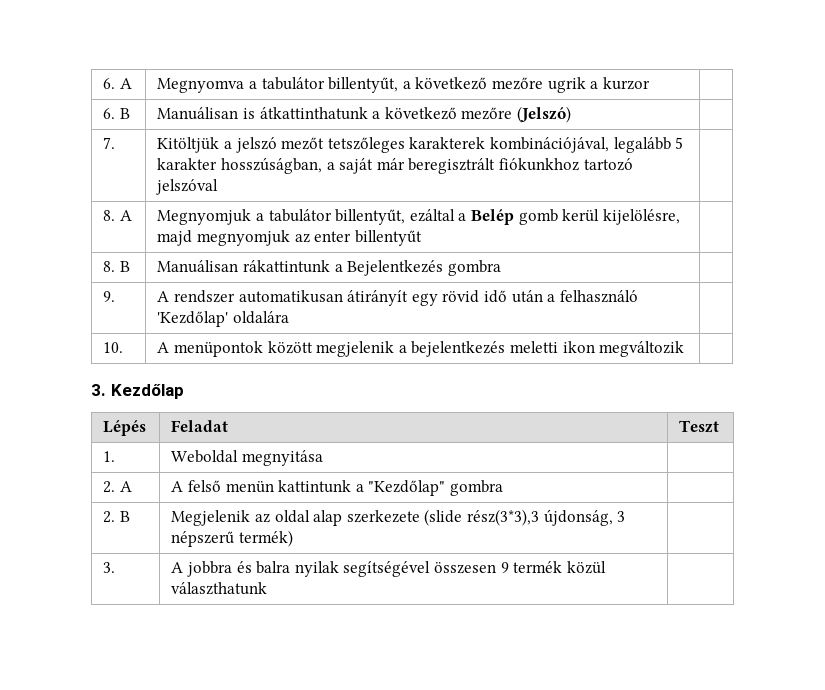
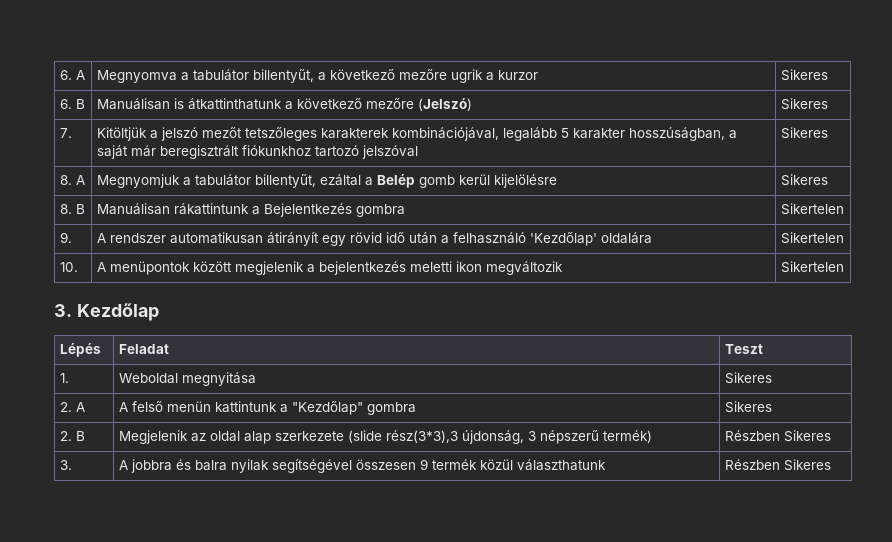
- 6. A | Megnyomva a tabulátor billentyűt, a következő mezőre ugrik a kurzor |
+ 6. A | Megnyomva a tabulátor billentyűt, a következő mezőre ugrik a kurzor | Sikeres
- 6. B | Manuálisan is átkattinthatunk a következő mezőre (Jelszó) |
+ 6. B | Manuálisan is átkattinthatunk a következő mezőre (Jelszó) | Sikeres
- 7. | Kitöltjük a jelszó mezőt tetszőleges karakterek kombinációjával, legalább 5 karakter hosszúságban, a saját már beregisztrált fiókunkhoz tartozó jelszóval |
+ 7. | Kitöltjük a jelszó mezőt tetszőleges karakterek kombinációjával, legalább 5 karakter hosszúságban, a saját már beregisztrált fiókunkhoz tartozó jelszóval | Sikeres
- 8. A | Megnyomjuk a tabulátor billentyűt, ezáltal a Belép gomb kerül kijelölésre, majd megnyomjuk az enter billentyűt |
+ 8. A | Megnyomjuk a tabulátor billentyűt, ezáltal a Belép gomb kerül kijelölésre | Sikeres
- 8. B | Manuálisan rákattintunk a Bejelentkezés gombra |
+ 8. B | Manuálisan rákattintunk a Bejelentkezés gombra | Sikertelen
- 9. | A rendszer automatikusan átirányít egy rövid idő után a felhasználó 'Kezdőlap' oldalára |
+ 9. | A rendszer automatikusan átirányít egy rövid idő után a felhasználó 'Kezdőlap' oldalára | Sikertelen
- 10. | A menüpontok között megjelenik a bejelentkezés meletti ikon megváltozik |
+ 10. | A menüpontok között megjelenik a bejelentkezés meletti ikon megváltozik | Sikertelen
- 1. | Weboldal megnyitása |
+ 1. | Weboldal megnyitása | Sikeres
- 2. A | A felső menün kattintunk a "Kezdőlap" gombra |
+ 2. A | A felső menün kattintunk a "Kezdőlap" gombra | Sikeres
- 2. B | Megjelenik az oldal alap szerkezete (slide rész(3*3),3 újdonság, 3 népszerű termék) |
+ 2. B | Megjelenik az oldal alap szerkezete (slide rész(3*3),3 újdonság, 3 népszerű termék) | Részben Sikeres
- 3. | A jobbra és balra nyilak segítségével összesen 9 termék közül választhatunk |
+ 3. | A jobbra és balra nyilak segítségével összesen 9 termék közül választhatunk | Részben Sikeres

